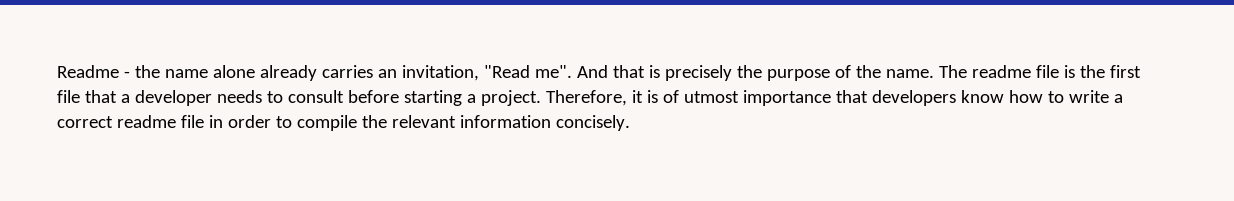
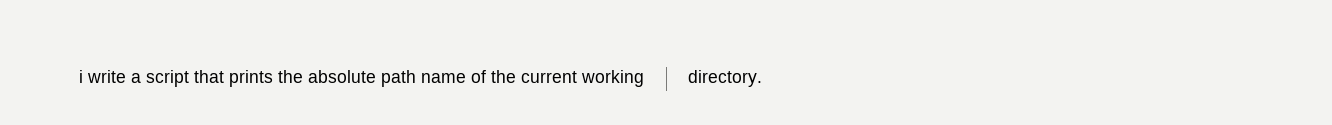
- Readme - the name alone already carries an invitation, "Read me". And that is precisely the purpose of the name. The readme file is the first file that a developer needs to consult before starting a project. Therefore, it is of utmost importance that developers know how to write a correct readme file in order to compile the relevant information concisely.
+ i write a script that prints the absolute path name of the current working directory.

